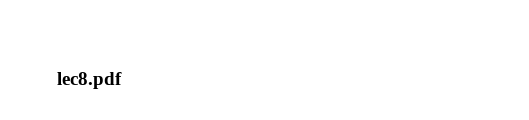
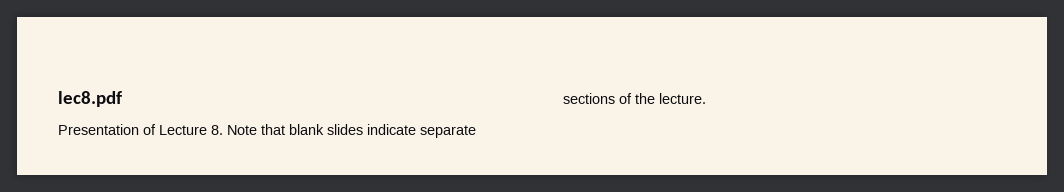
+ Presentation of Lecture 8. Note that blank slides indicate separate sections of the lecture.

